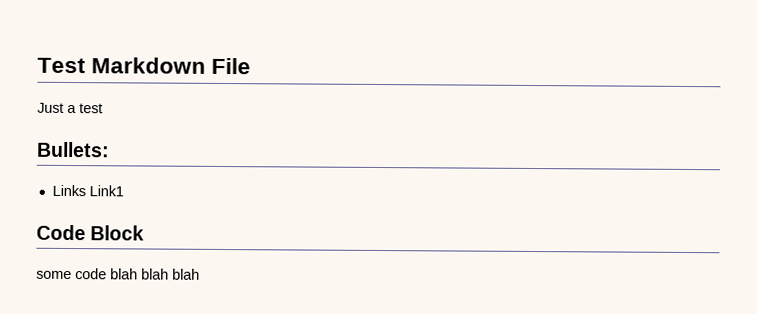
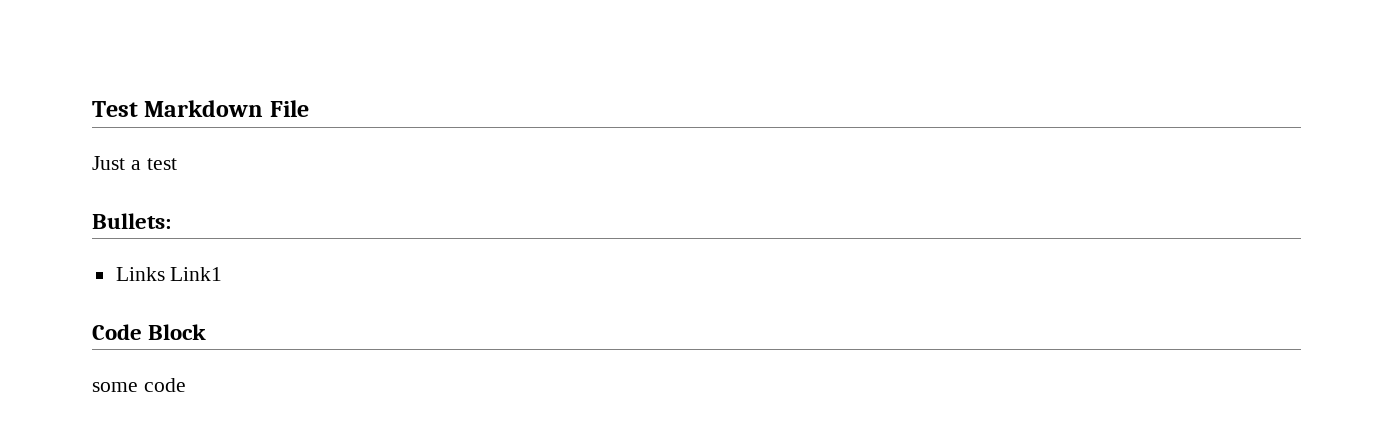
- some code blah blah blah
+ some code

